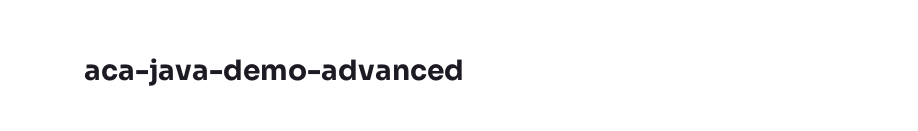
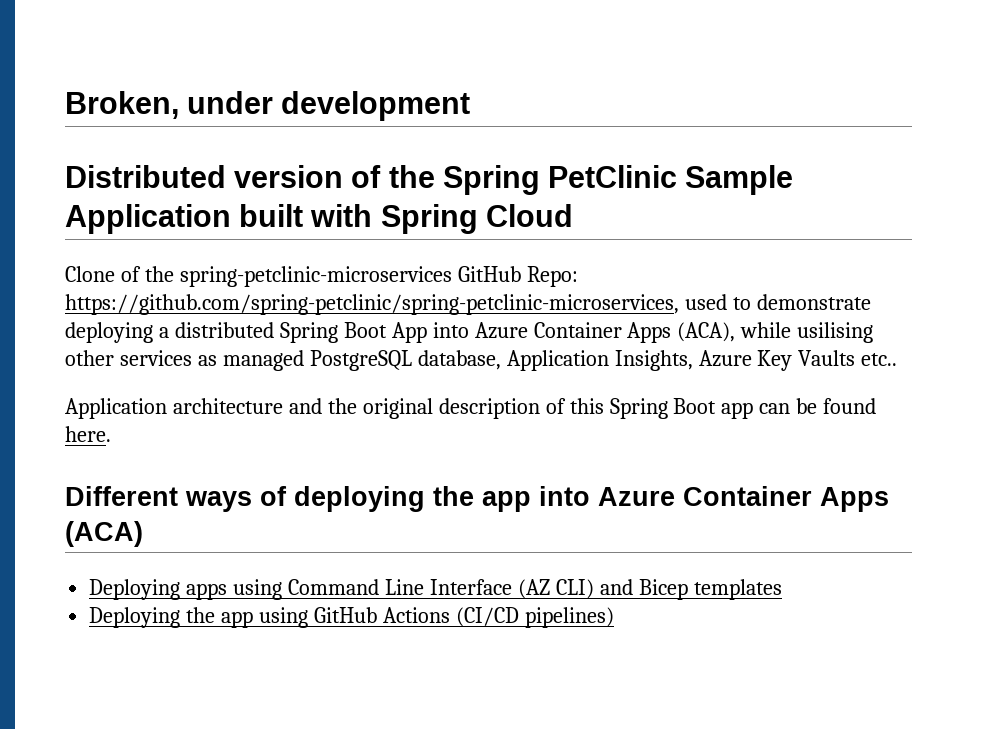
- aca-java-demo-advanced
+ Broken, under development
+ Distributed version of the Spring PetClinic Sample Application built with Spring Cloud
+ Clone of the spring-petclinic-microservices GitHub Repo: https://github.com/spring-petclinic/spring-petclinic-microservices, used to demonstrate deploying a distributed Spring Boot App into Azure Container Apps (ACA), while usilising other services as managed PostgreSQL database, Application Insights, Azure Key Vaults etc..
+ Application architecture and the original description of this Spring Boot app can be found here.
+ Different ways of deploying the app into Azure Container Apps (ACA)
+ Deploying apps using Command Line Interface (AZ CLI) and Bicep templates
+ Deploying the app using GitHub Actions (CI/CD pipelines)

